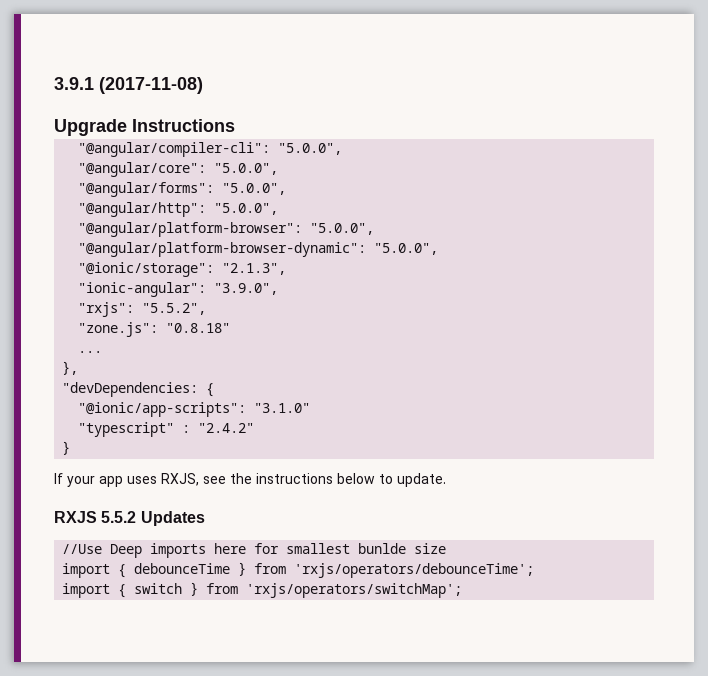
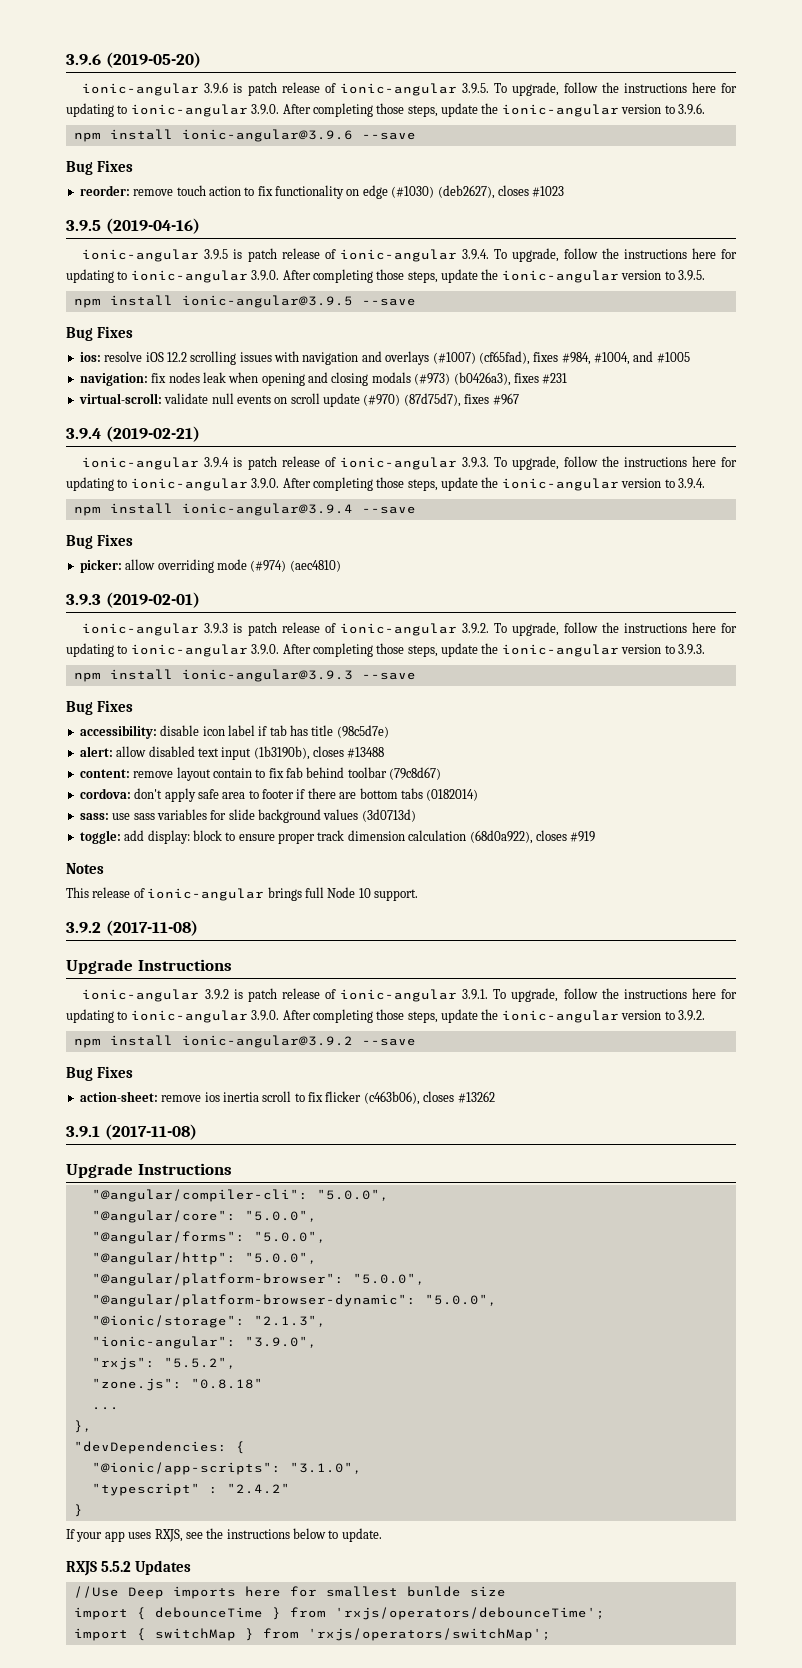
+ 3.9.6 (2019-05-20)
+ ionic-angular 3.9.6 is patch release of ionic-angular 3.9.5. To upgrade, follow the instructions here for updating to ionic-angular 3.9.0. After completing those steps, update the ionic-angular version to 3.9.6.
+ npm install ionic-angular@3.9.6 --save
+ Bug Fixes
+ reorder: remove touch action to fix functionality on edge (#1030) (deb2627), closes #1023
+ 3.9.5 (2019-04-16)
+ ionic-angular 3.9.5 is patch release of ionic-angular 3.9.4. To upgrade, follow the instructions here for updating to ionic-angular 3.9.0. After completing those steps, update the ionic-angular version to 3.9.5.
+ npm install ionic-angular@3.9.5 --save
+ Bug Fixes
+ ios: resolve iOS 12.2 scrolling issues with navigation and overlays (#1007) (cf65fad), fixes #984, #1004, and #1005
+ navigation: fix nodes leak when opening and closing modals (#973) (b0426a3), fixes #231
+ virtual-scroll: validate null events on scroll update (#970) (87d75d7), fixes #967
+ 3.9.4 (2019-02-21)
+ ionic-angular 3.9.4 is patch release of ionic-angular 3.9.3. To upgrade, follow the instructions here for updating to ionic-angular 3.9.0. After completing those steps, update the ionic-angular version to 3.9.4.
+ npm install ionic-angular@3.9.4 --save
+ Bug Fixes
+ picker: allow overriding mode (#974) (aec4810)
+ 3.9.3 (2019-02-01)
+ ionic-angular 3.9.3 is patch release of ionic-angular 3.9.2. To upgrade, follow the instructions here for updating to ionic-angular 3.9.0. After completing those steps, update the ionic-angular version to 3.9.3.
+ npm install ionic-angular@3.9.3 --save
+ Bug Fixes
+ accessibility: disable icon label if tab has title (98c5d7e)
+ alert: allow disabled text input (1b3190b), closes #13488
+ content: remove layout contain to fix fab behind toolbar (79c8d67)
+ cordova: don't apply safe area to footer if there are bottom tabs (0182014)
+ sass: use sass variables for slide background values (3d0713d)
+ toggle: add display: block to ensure proper track dimension calculation (68d0a922), closes #919
+ Notes
+ This release of ionic-angular brings full Node 10 support.
+ 3.9.2 (2017-11-08)
+ Upgrade Instructions
+ ionic-angular 3.9.2 is patch release of ionic-angular 3.9.1. To upgrade, follow the instructions here for updating to ionic-angular 3.9.0. After completing those steps, update the ionic-angular version to 3.9.2.
+ npm install ionic-angular@3.9.2 --save
+ Bug Fixes
+ action-sheet: remove ios inertia scroll to fix flicker (c463b06), closes #13262
- "@ionic/app-scripts": "3.1.0"
+ "@ionic/app-scripts": "3.1.0",
- import { switch } from 'rxjs/operators/switchMap';
+ import { switchMap } from 'rxjs/operators/switchMap';

